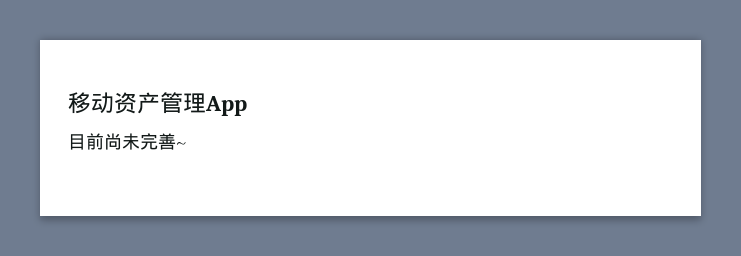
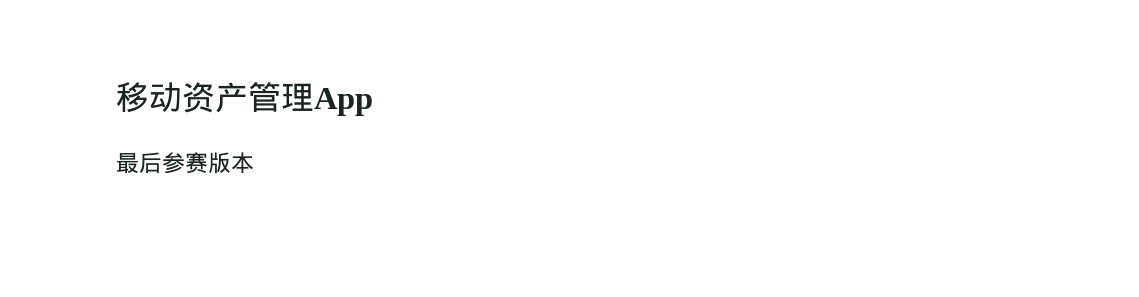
- 目前尚未完善~
+ 最后参赛版本

